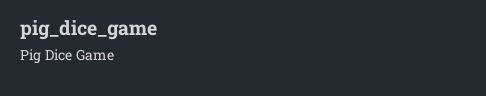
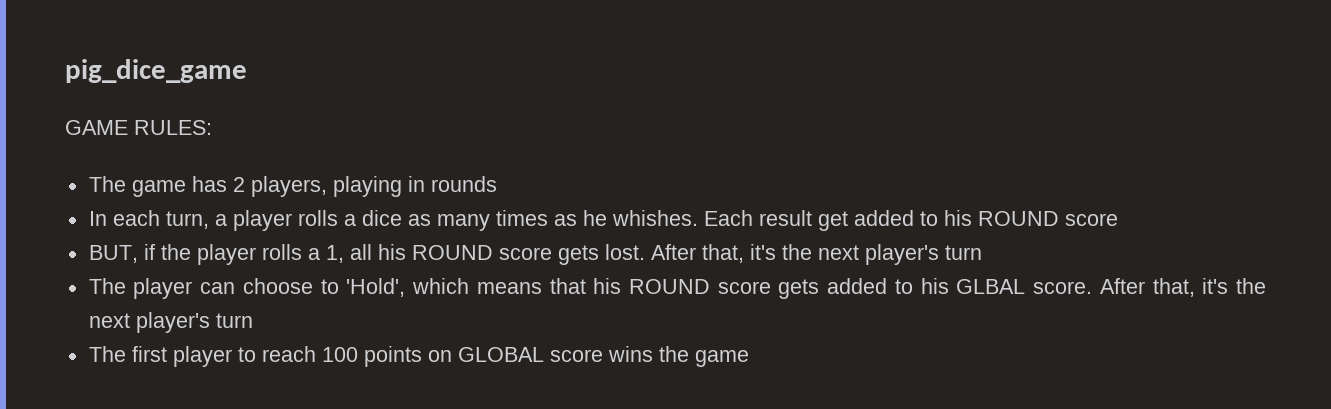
- Pig Dice Game
+ GAME RULES:
+ The game has 2 players, playing in rounds
+ In each turn, a player rolls a dice as many times as he whishes. Each result get added to his ROUND score
+ BUT, if the player rolls a 1, all his ROUND score gets lost. After that, it's the next player's turn
+ The player can choose to 'Hold', which means that his ROUND score gets added to his GLBAL score. After that, it's the next player's turn
+ The first player to reach 100 points on GLOBAL score wins the game

